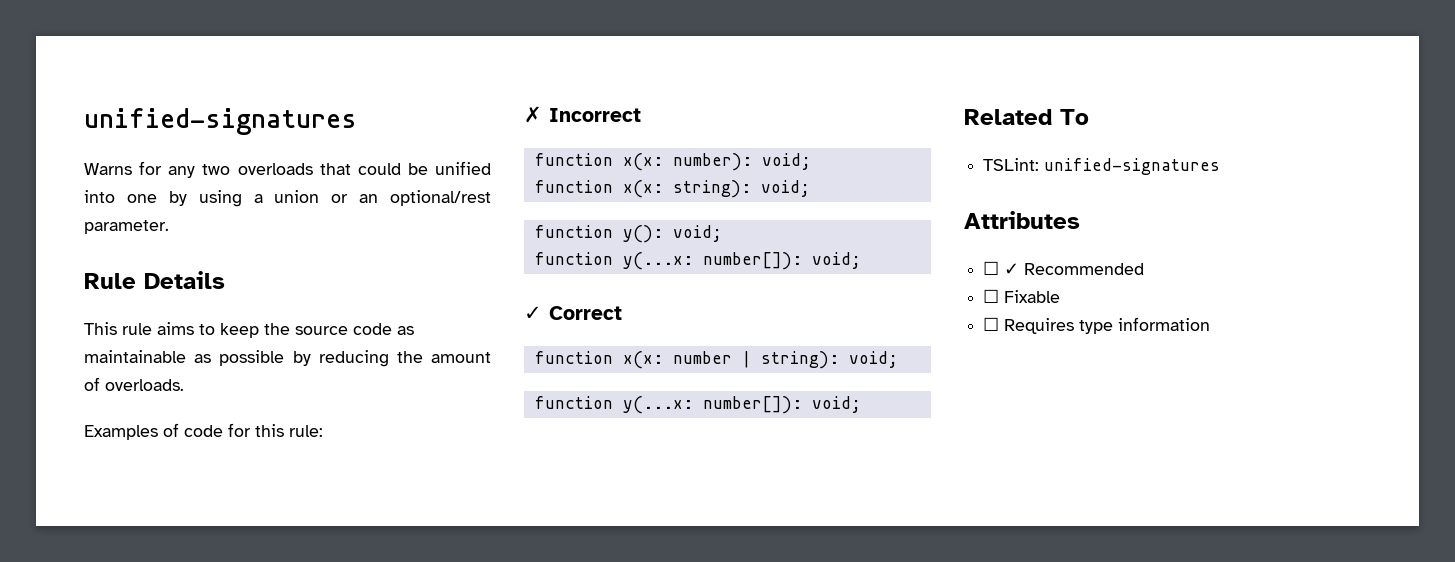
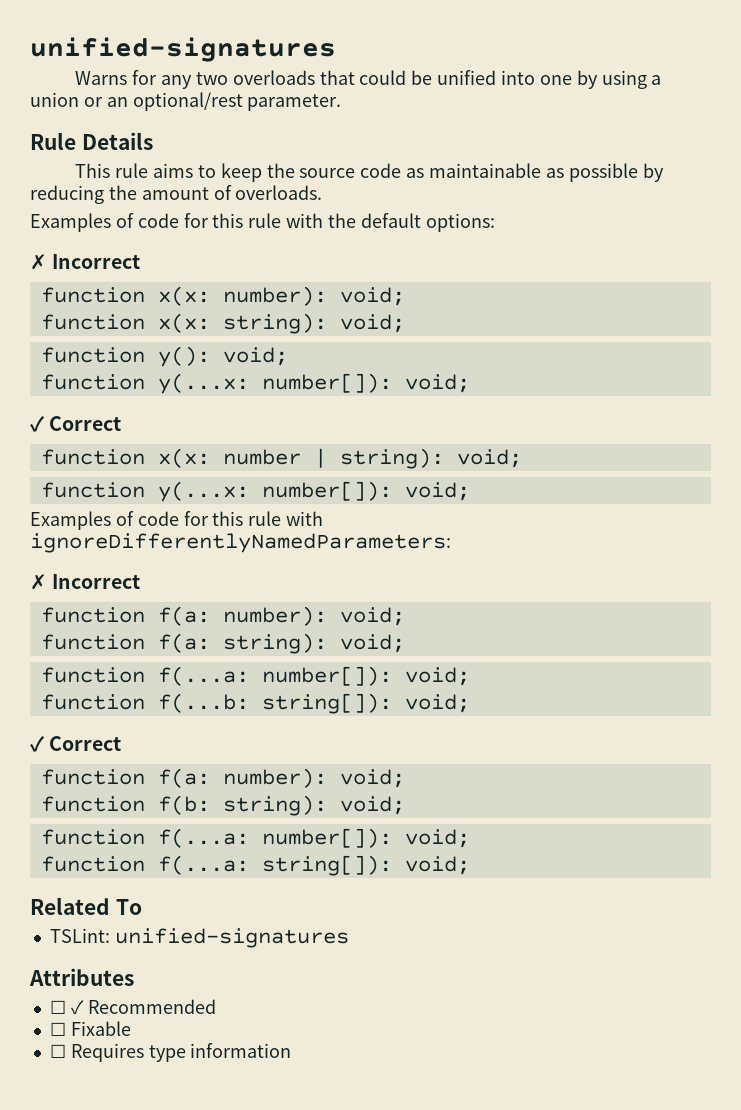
- Examples of code for this rule:
+ Examples of code for this rule with the default options:
+ Examples of code for this rule with ignoreDifferentlyNamedParameters:
+ ✗ Incorrect
+ function f(a: number): void;
+ function f(a: string): void;
+ function f(...a: number[]): void;
+ function f(...b: string[]): void;
+ ✓ Correct
+ function f(a: number): void;
+ function f(b: string): void;
+ function f(...a: number[]): void;
+ function f(...a: string[]): void;

